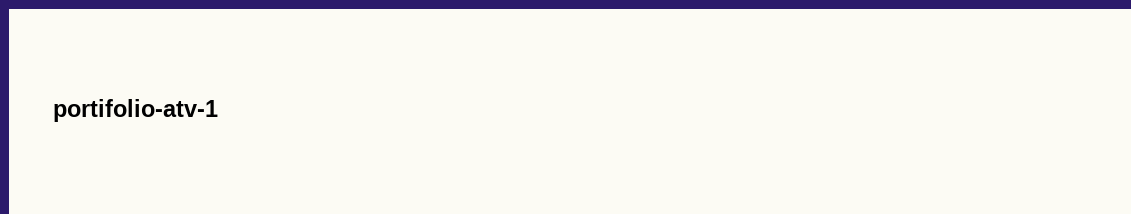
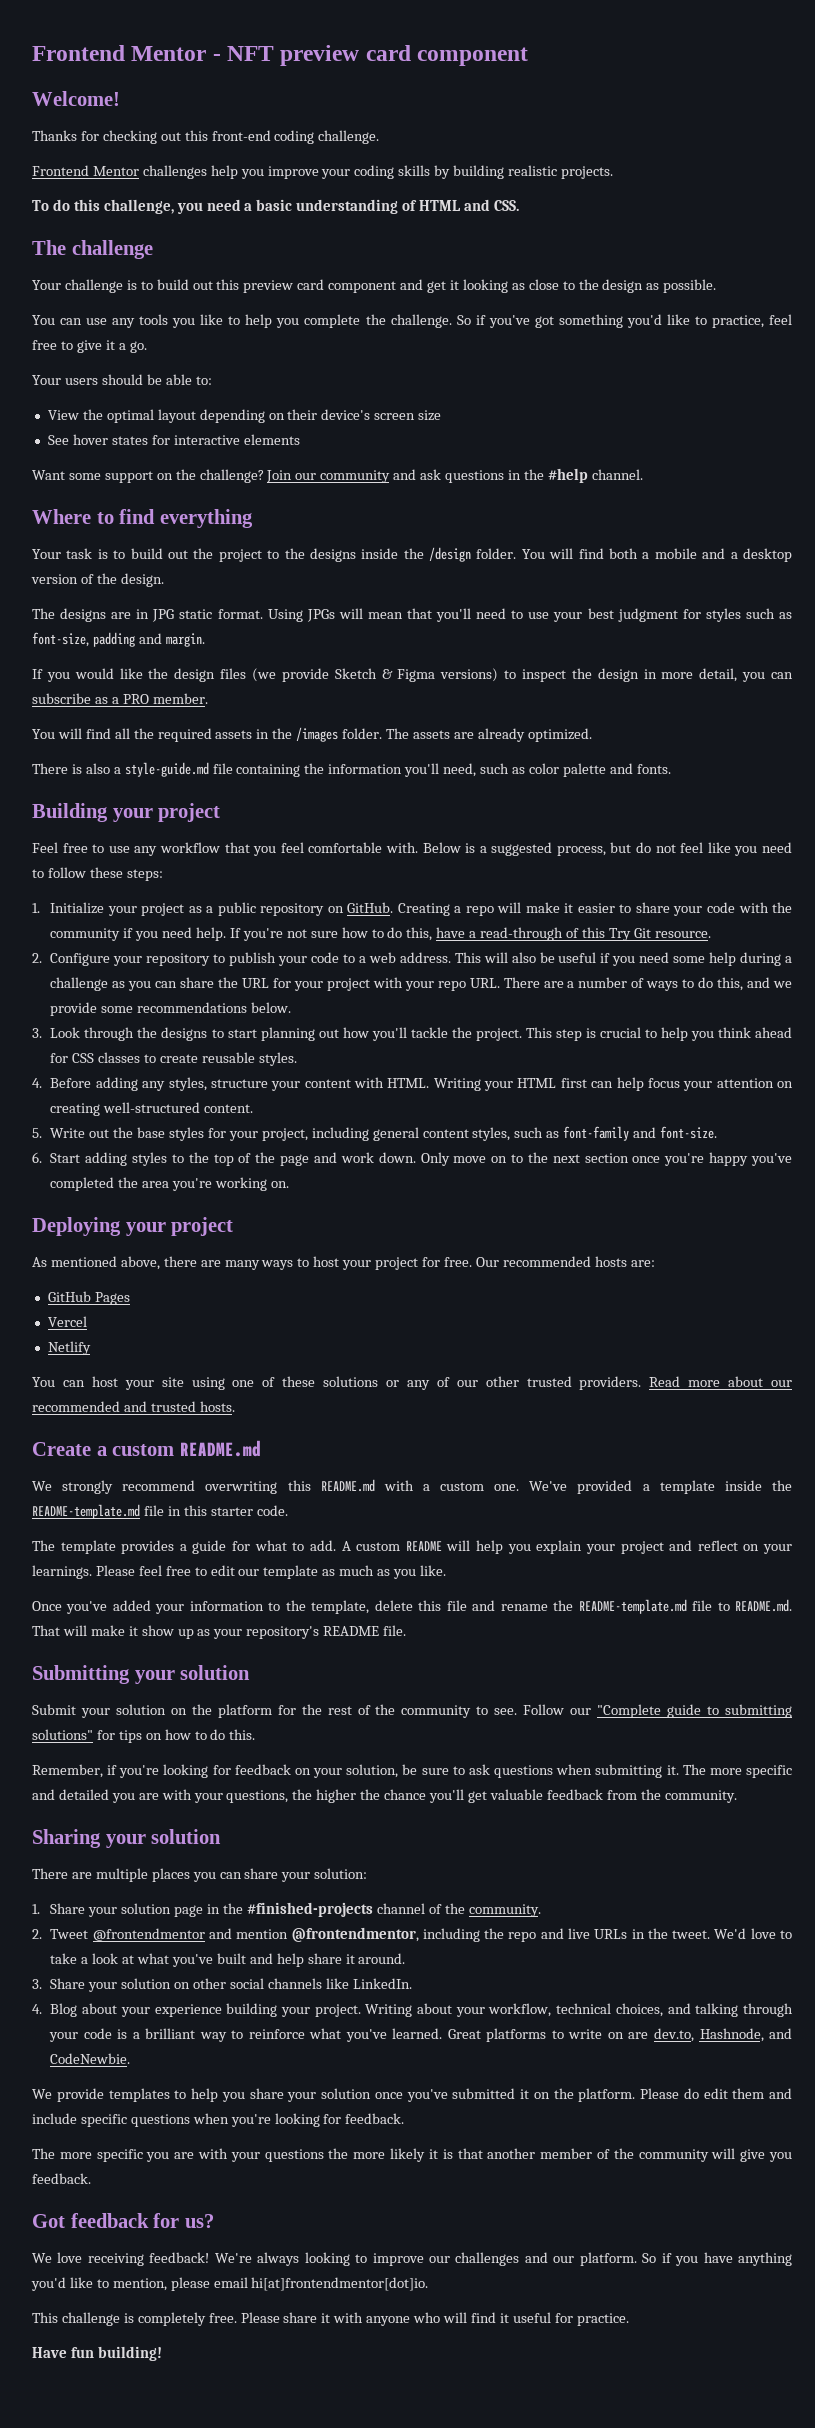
- portifolio-atv-1
+ Frontend Mentor - NFT preview card component
+ Welcome!
+ Thanks for checking out this front-end coding challenge.
+ Frontend Mentor challenges help you improve your coding skills by building realistic projects.
+ To do this challenge, you need a basic understanding of HTML and CSS.
+ The challenge
+ Your challenge is to build out this preview card component and get it looking as close to the design as possible.
+ You can use any tools you like to help you complete the challenge. So if you've got something you'd like to practice, feel free to give it a go.
+ Your users should be able to:
+ View the optimal layout depending on their device's screen size
+ See hover states for interactive elements
+ Want some support on the challenge? Join our community and ask questions in the #help channel.
+ Where to find everything
+ Your task is to build out the project to the designs inside the /design folder. You will find both a mobile and a desktop version of the design.
+ The designs are in JPG static format. Using JPGs will mean that you'll need to use your best judgment for styles such as font-size, padding and margin.
+ If you would like the design files (we provide Sketch & Figma versions) to inspect the design in more detail, you can subscribe as a PRO member.
+ You will find all the required assets in the /images folder. The assets are already optimized.
+ There is also a style-guide.md file containing the information you'll need, such as color palette and fonts.
+ Building your project
+ Feel free to use any workflow that you feel comfortable with. Below is a suggested process, but do not feel like you need to follow these steps:
+ 1. Initialize your project as a public repository on GitHub. Creating a repo will make it easier to share your code with the community if you need help. If you're not sure how to do this, have a read-through of this Try Git resource.
+ 2. Configure your repository to publish your code to a web address. This will also be useful if you need some help during a challenge as you can share the URL for your project with your repo URL. There are a number of ways to do this, and we provide some recommendations below.
+ 3. Look through the designs to start planning out how you'll tackle the project. This step is crucial to help you think ahead for CSS classes to create reusable styles.
+ 4. Before adding any styles, structure your content with HTML. Writing your HTML first can help focus your attention on creating well-structured content.
+ 5. Write out the base styles for your project, including general content styles, such as font-family and font-size.
+ 6. Start adding styles to the top of the page and work down. Only move on to the next section once you're happy you've completed the area you're working on.
+ Deploying your project
+ As mentioned above, there are many ways to host your project for free. Our recommended hosts are:
+ GitHub Pages
+ Vercel
+ Netlify
+ You can host your site using one of these solutions or any of our other trusted providers. Read more about our recommended and trusted hosts.
+ Create a custom README.md
+ We strongly recommend overwriting this README.md with a custom one. We've provided a template inside the README-template.md file in this starter code.
+ The template provides a guide for what to add. A custom README will help you explain your project and reflect on your learnings. Please feel free to edit our template as much as you like.
+ Once you've added your information to the template, delete this file and rename the README-template.md file to README.md. That will make it show up as your repository's README file.
+ Submitting your solution
+ Submit your solution on the platform for the rest of the community to see. Follow our "Complete guide to submitting solutions" for tips on how to do this.
+ Remember, if you're looking for feedback on your solution, be sure to ask questions when submitting it. The more specific and detailed you are with your questions, the higher the chance you'll get valuable feedback from the community.
+ Sharing your solution
+ There are multiple places you can share your solution:
+ 1. Share your solution page in the #finished-projects channel of the community.
+ 2. Tweet @frontendmentor and mention @frontendmentor, including the repo and live URLs in the tweet. We'd love to take a look at what you've built and help share it around.
+ 3. Share your solution on other social channels like LinkedIn.
+ 4. Blog about your experience building your project. Writing about your workflow, technical choices, and talking through your code is a brilliant way to reinforce what you've learned. Great platforms to write on are dev.to, Hashnode, and CodeNewbie.
+ We provide templates to help you share your solution once you've submitted it on the platform. Please do edit them and include specific questions when you're looking for feedback.
+ The more specific you are with your questions the more likely it is that another member of the community will give you feedback.
+ Got feedback for us?
+ We love receiving feedback! We're always looking to improve our challenges and our platform. So if you have anything you'd like to mention, please email hi[at]frontendmentor[dot]io.
+ This challenge is completely free. Please share it with anyone who will find it useful for practice.
+ Have fun building!

